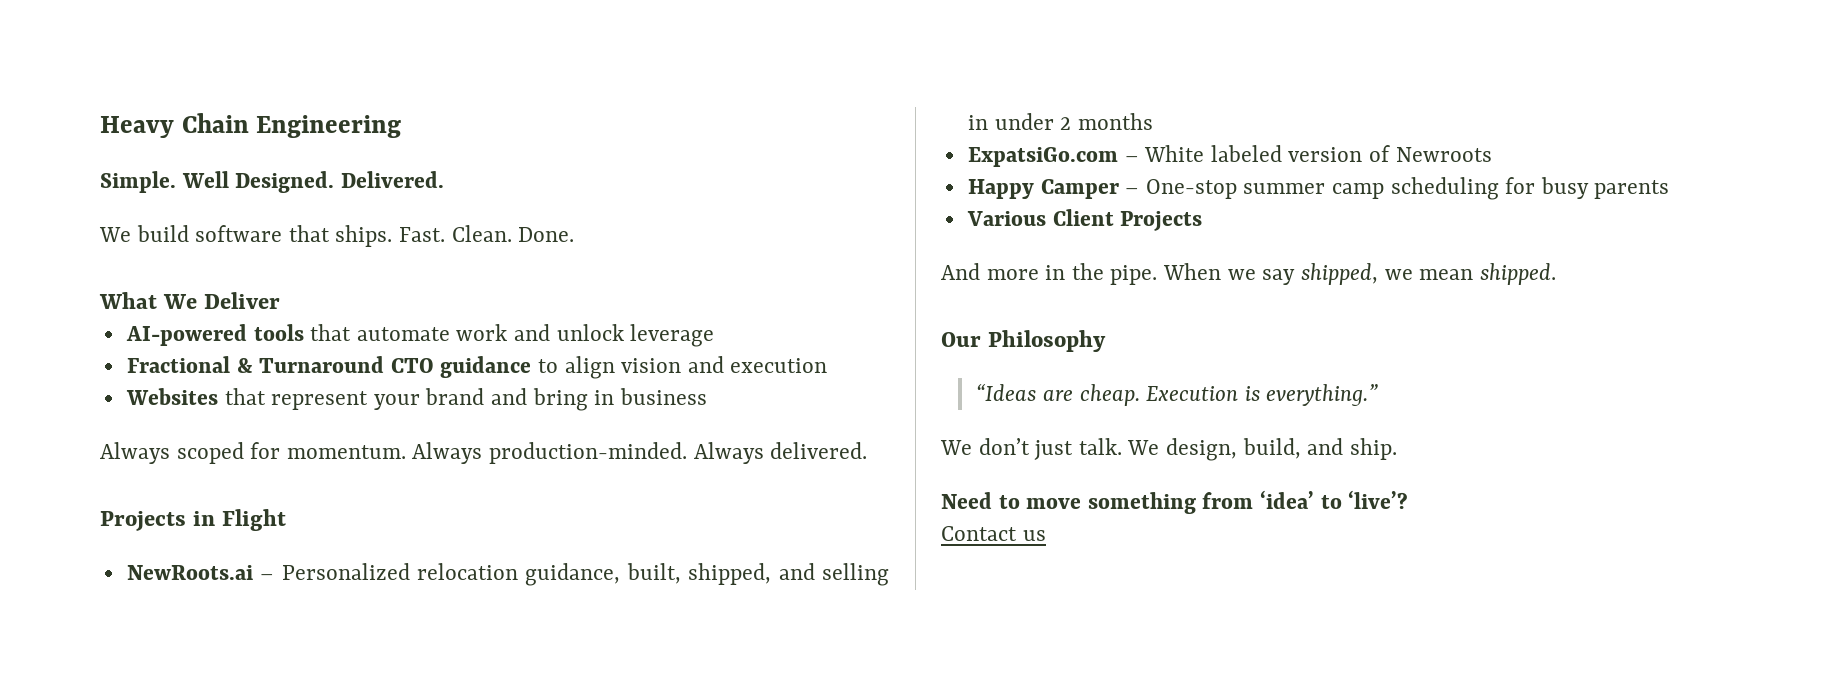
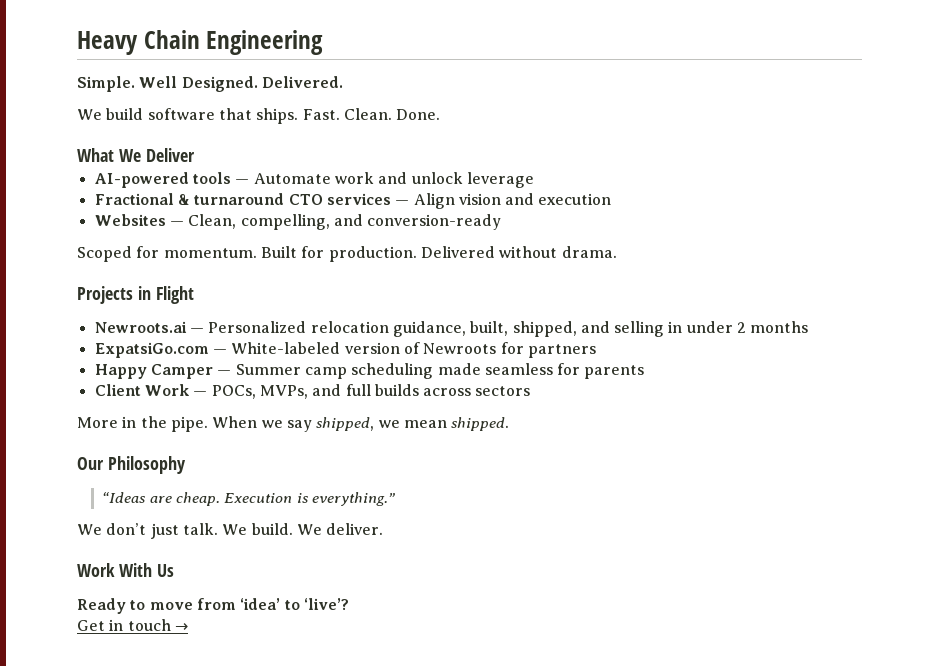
- AI-powered tools that automate work and unlock leverage
+ AI-powered tools — Automate work and unlock leverage
- Fractional & Turnaround CTO guidance to align vision and execution
+ Fractional & turnaround CTO services — Align vision and execution
- Websites that represent your brand and bring in business
- Always scoped for momentum. Always production-minded. Always delivered.
+ Websites — Clean, compelling, and conversion-ready
+ Scoped for momentum. Built for production. Delivered without drama.
- NewRoots.ai – Personalized relocation guidance, built, shipped, and selling in under 2 months
+ Newroots.ai — Personalized relocation guidance, built, shipped, and selling in under 2 months
- ExpatsiGo.com – White labeled version of Newroots
+ ExpatsiGo.com — White-labeled version of Newroots for partners
- Happy Camper – One-stop summer camp scheduling for busy parents
- Various Client Projects
- And more in the pipe.
+ Happy Camper — Summer camp scheduling made seamless for parents
+ Client Work — POCs, MVPs, and full builds across sectors
+ More in the pipe.
- We design, build, and ship.
- Need to move something from ‘idea’ to ‘live’?
+ We build. We deliver.
+ Work With Us
+ Ready to move from ‘idea’ to ‘live’?
- Contact us
+ Get in touch →

